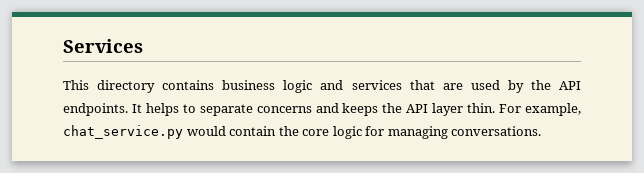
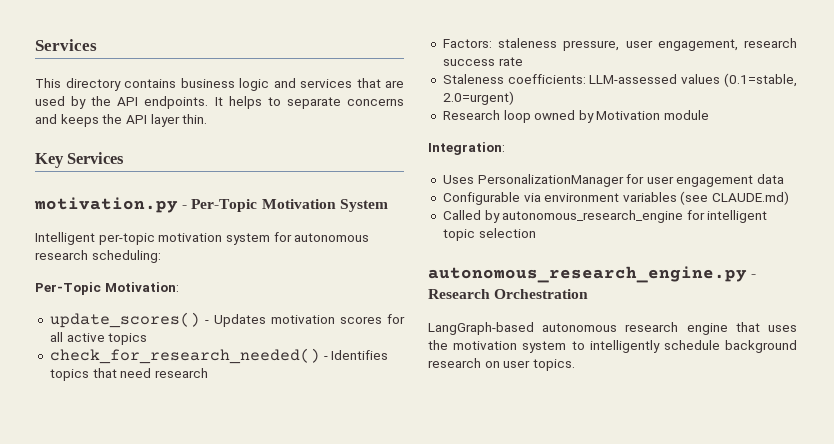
- It helps to separate concerns and keeps the API layer thin. For example, chat_service.py would contain the core logic for managing conversations.
+ It helps to separate concerns and keeps the API layer thin.
+ Key Services
+ motivation.py - Per-Topic Motivation System
+ Intelligent per-topic motivation system for autonomous research scheduling:
+ Per-Topic Motivation:
+ update_scores() - Updates motivation scores for all active topics
+ check_for_research_needed() - Identifies topics that need research
+ Factors: staleness pressure, user engagement, research success rate
+ Staleness coefficients: LLM-assessed values (0.1=stable, 2.0=urgent)
+ Research loop owned by Motivation module
+ Integration:
+ Uses PersonalizationManager for user engagement data
+ Configurable via environment variables (see CLAUDE.md)
+ Called by autonomous_research_engine for intelligent topic selection
+ autonomous_research_engine.py - Research Orchestration
+ LangGraph-based autonomous research engine that uses the motivation system to intelligently schedule background research on user topics.

